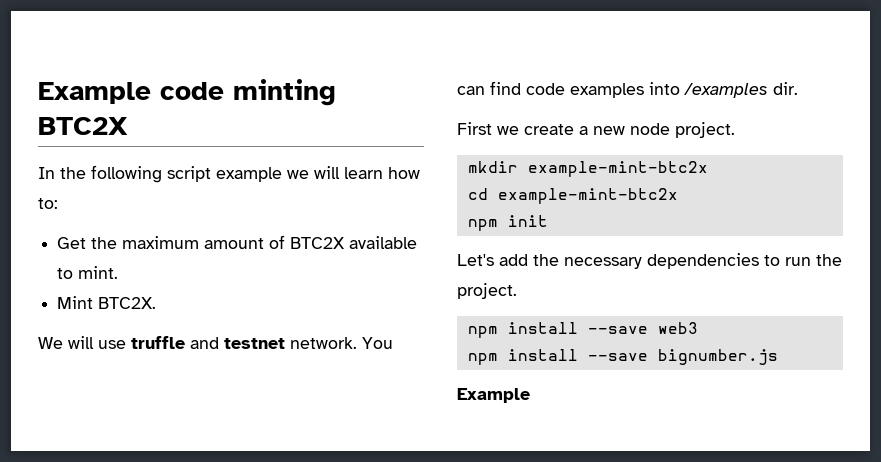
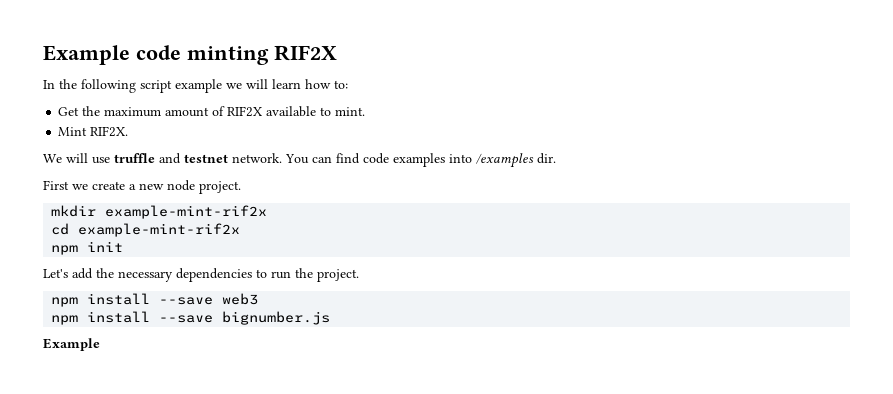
- Example code minting BTC2X
+ Example code minting RIF2X
- Get the maximum amount of BTC2X available to mint.
+ Get the maximum amount of RIF2X available to mint.
- Mint BTC2X.
+ Mint RIF2X.
- mkdir example-mint-btc2x
+ mkdir example-mint-rif2x
- cd example-mint-btc2x
+ cd example-mint-rif2x

